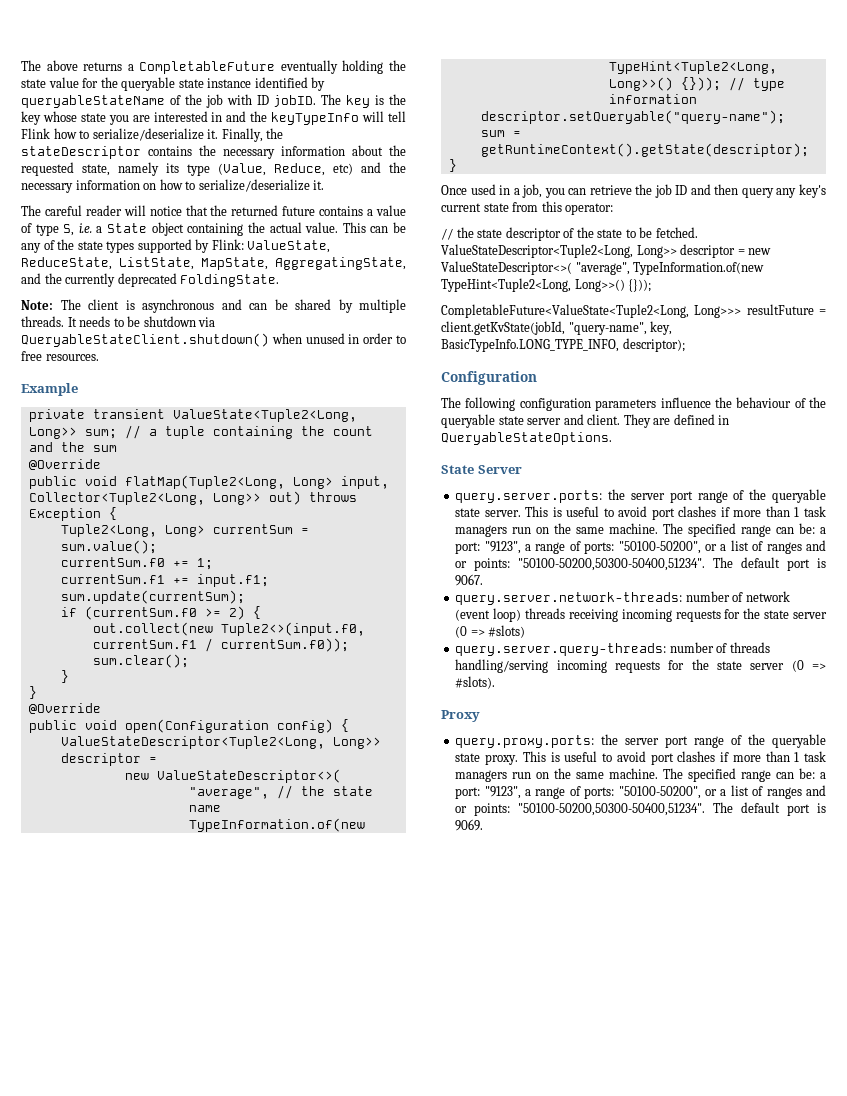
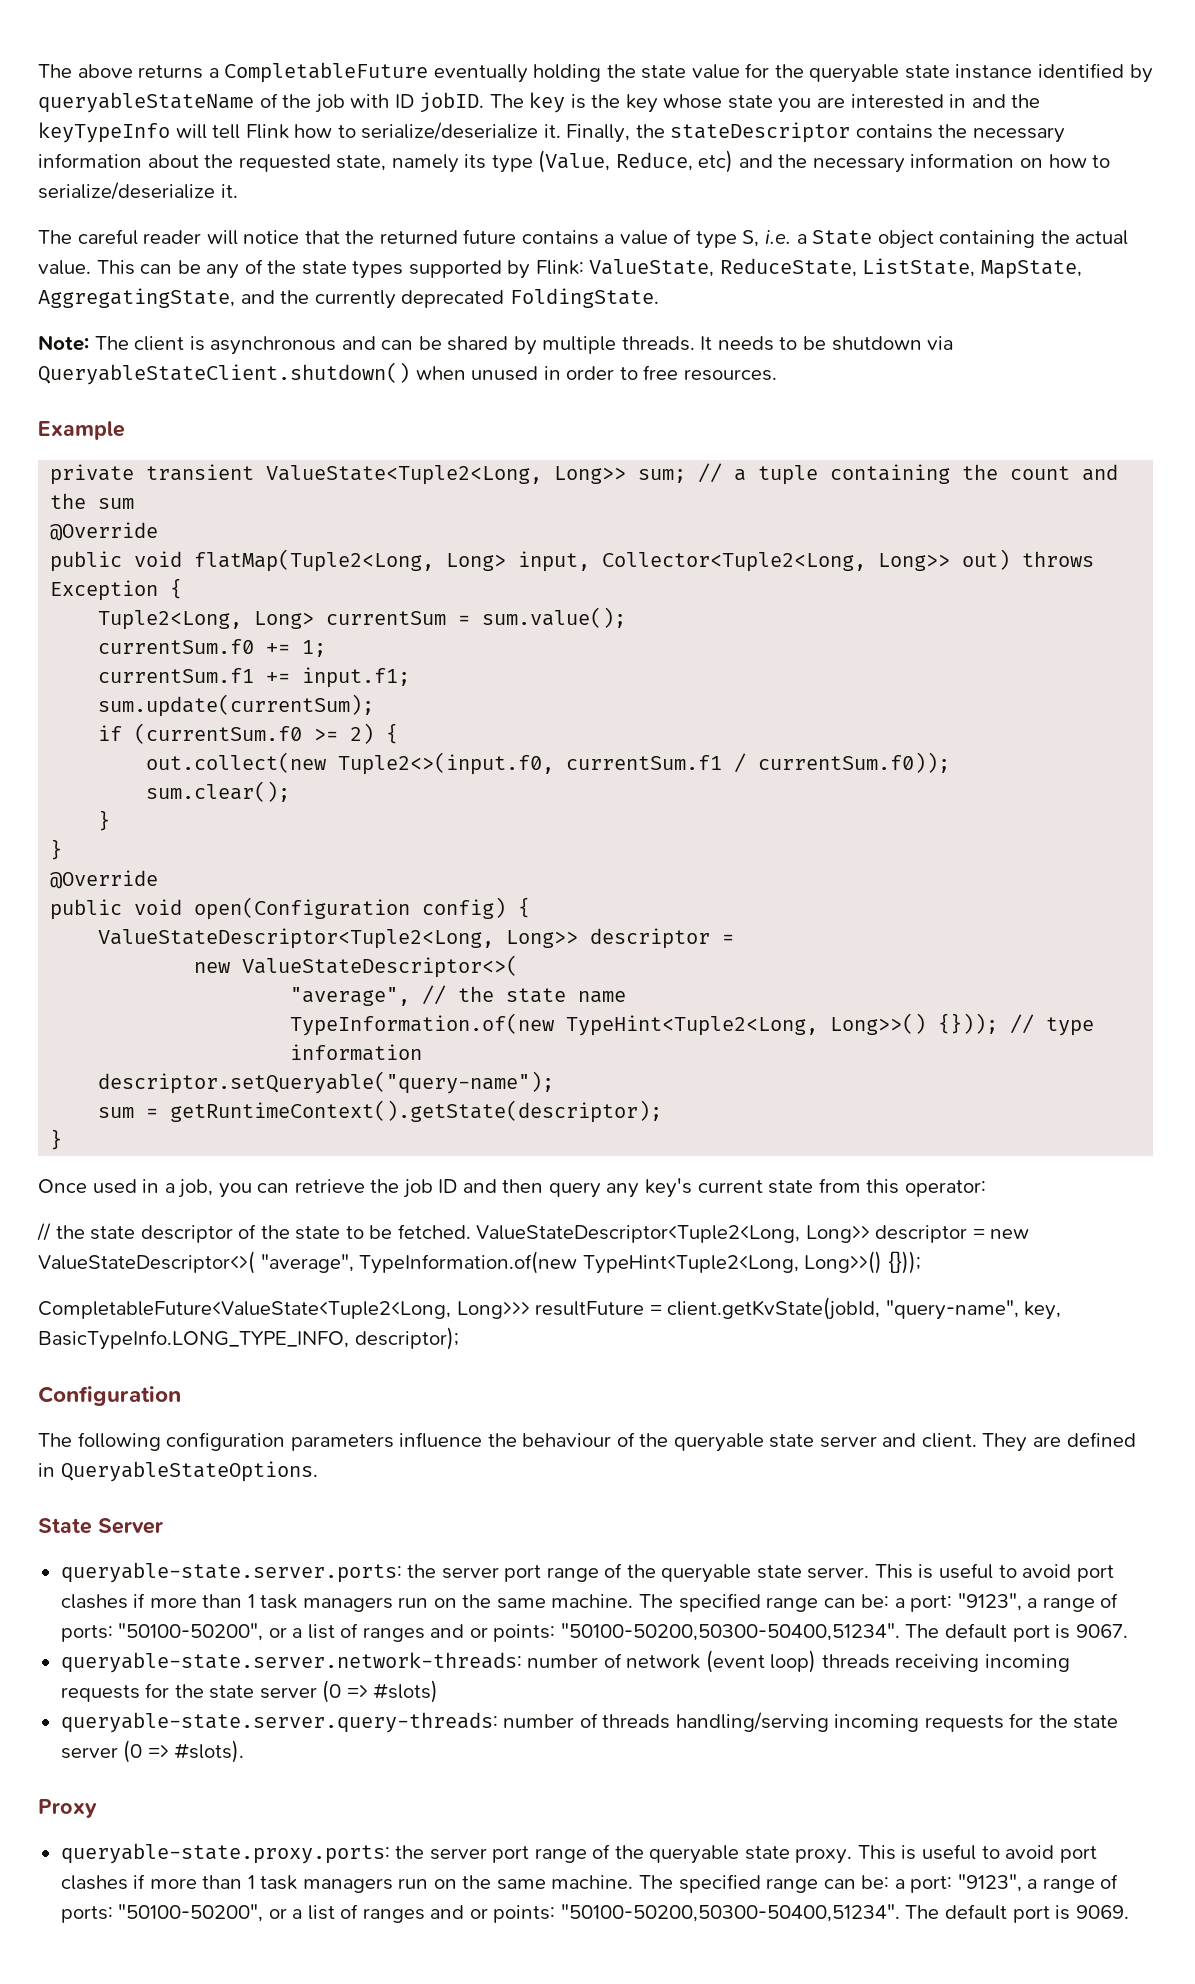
- query.server.ports: the server port range of the queryable state server.
+ queryable-state.server.ports: the server port range of the queryable state server.
- query.server.network-threads: number of network (event loop) threads receiving incoming requests for the state server (0 => #slots)
+ queryable-state.server.network-threads: number of network (event loop) threads receiving incoming requests for the state server (0 => #slots)
- query.server.query-threads: number of threads handling/serving incoming requests for the state server (0 => #slots).
+ queryable-state.server.query-threads: number of threads handling/serving incoming requests for the state server (0 => #slots).
- query.proxy.ports: the server port range of the queryable state proxy.
+ queryable-state.proxy.ports: the server port range of the queryable state proxy.

